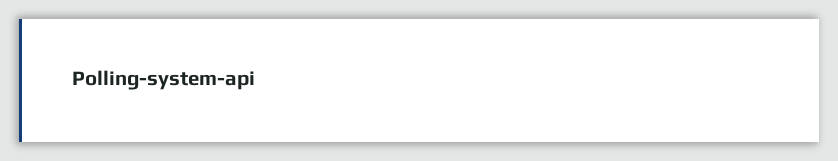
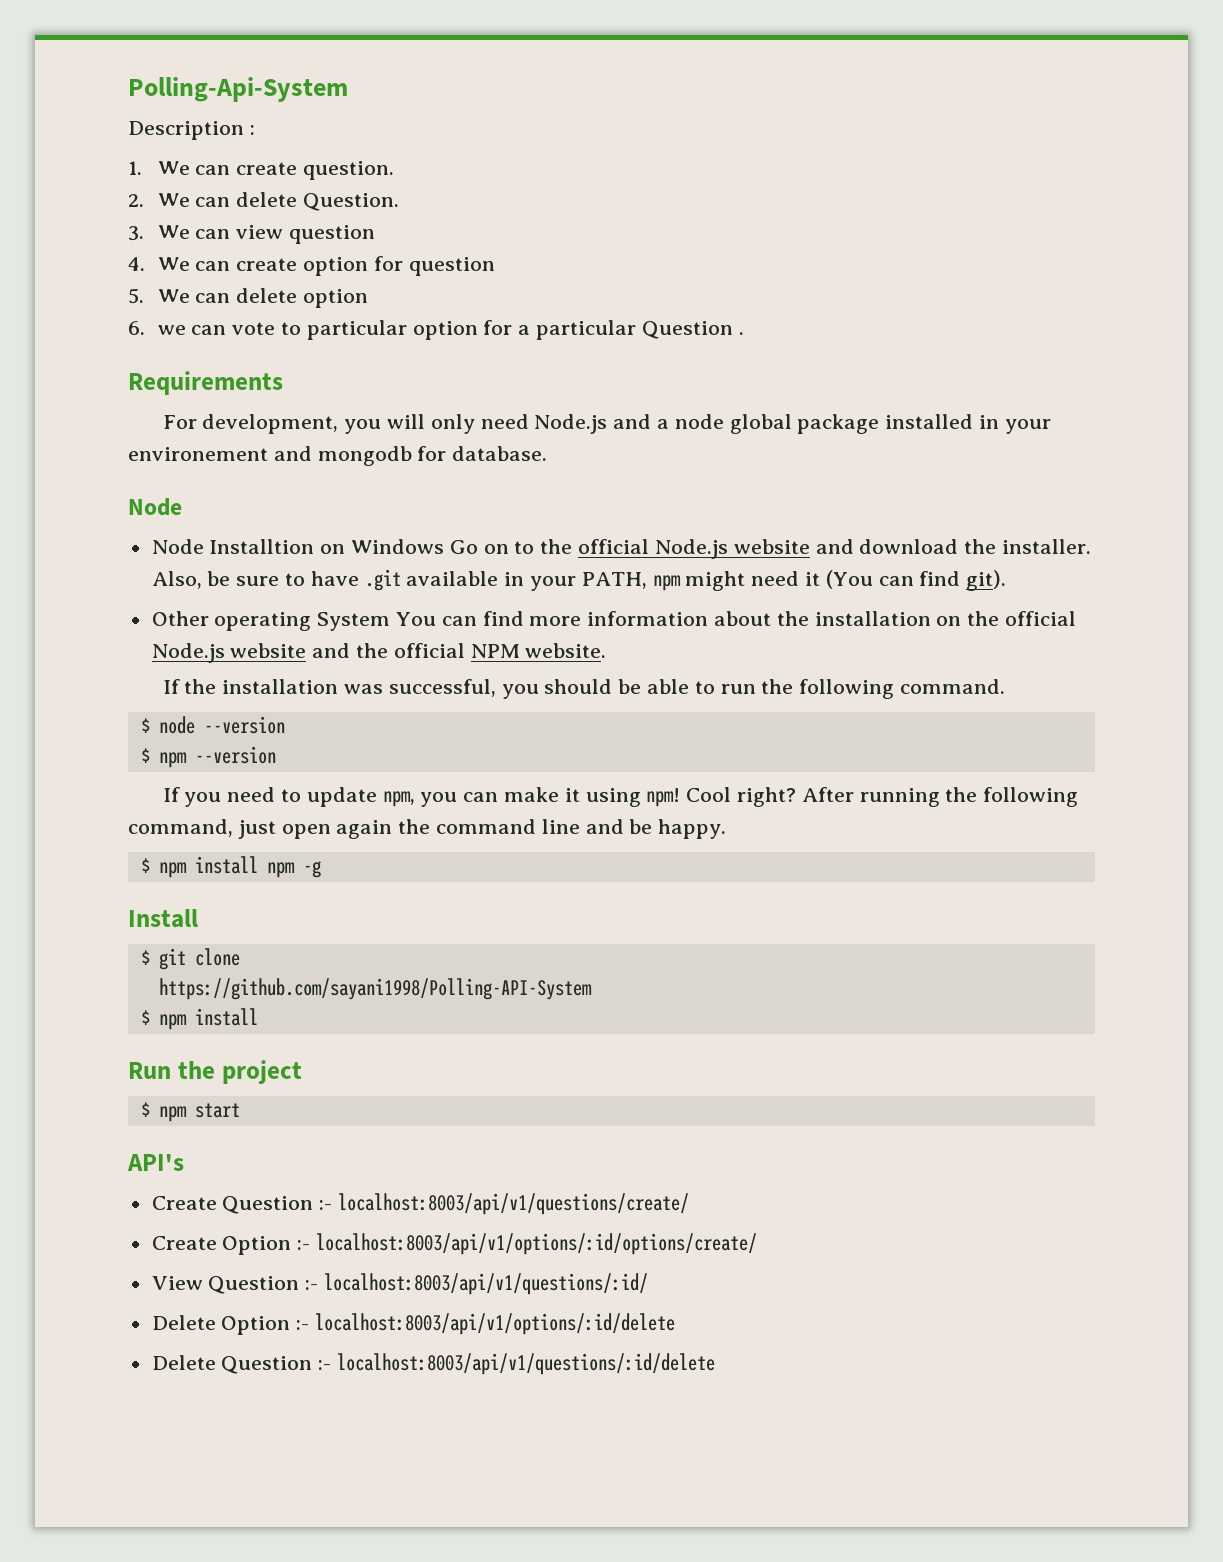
- Polling-system-api
+ Polling-Api-System
+ Description :
+ 1. We can create question.
+ 2. We can delete Question.
+ 3. We can view question
+ 4. We can create option for question
+ 5. We can delete option
+ 6. we can vote to particular option for a particular Question .
+ Requirements
+ For development, you will only need Node.js and a node global package installed in your environement and mongodb for database.
+ Node
+ Node Installtion on Windows Go on to the official Node.js website and download the installer. Also, be sure to have .git available in your PATH, npm might need it (You can find git).
+ Other operating System You can find more information about the installation on the official Node.js website and the official NPM website.
+ If the installation was successful, you should be able to run the following command.
+ $ node --version
+ $ npm --version
+ If you need to update npm, you can make it using npm! Cool right? After running the following command, just open again the command line and be happy.
+ $ npm install npm -g
+ Install
+ $ git clone
+ https://github.com/sayani1998/Polling-API-System
+ $ npm install
+ Run the project
+ $ npm start
+ API's
+ Create Question :- localhost:8003/api/v1/questions/create/
+ Create Option :- localhost:8003/api/v1/options/:id/options/create/
+ View Question :- localhost:8003/api/v1/questions/:id/
+ Delete Option :- localhost:8003/api/v1/options/:id/delete
+ Delete Question :- localhost:8003/api/v1/questions/:id/delete

